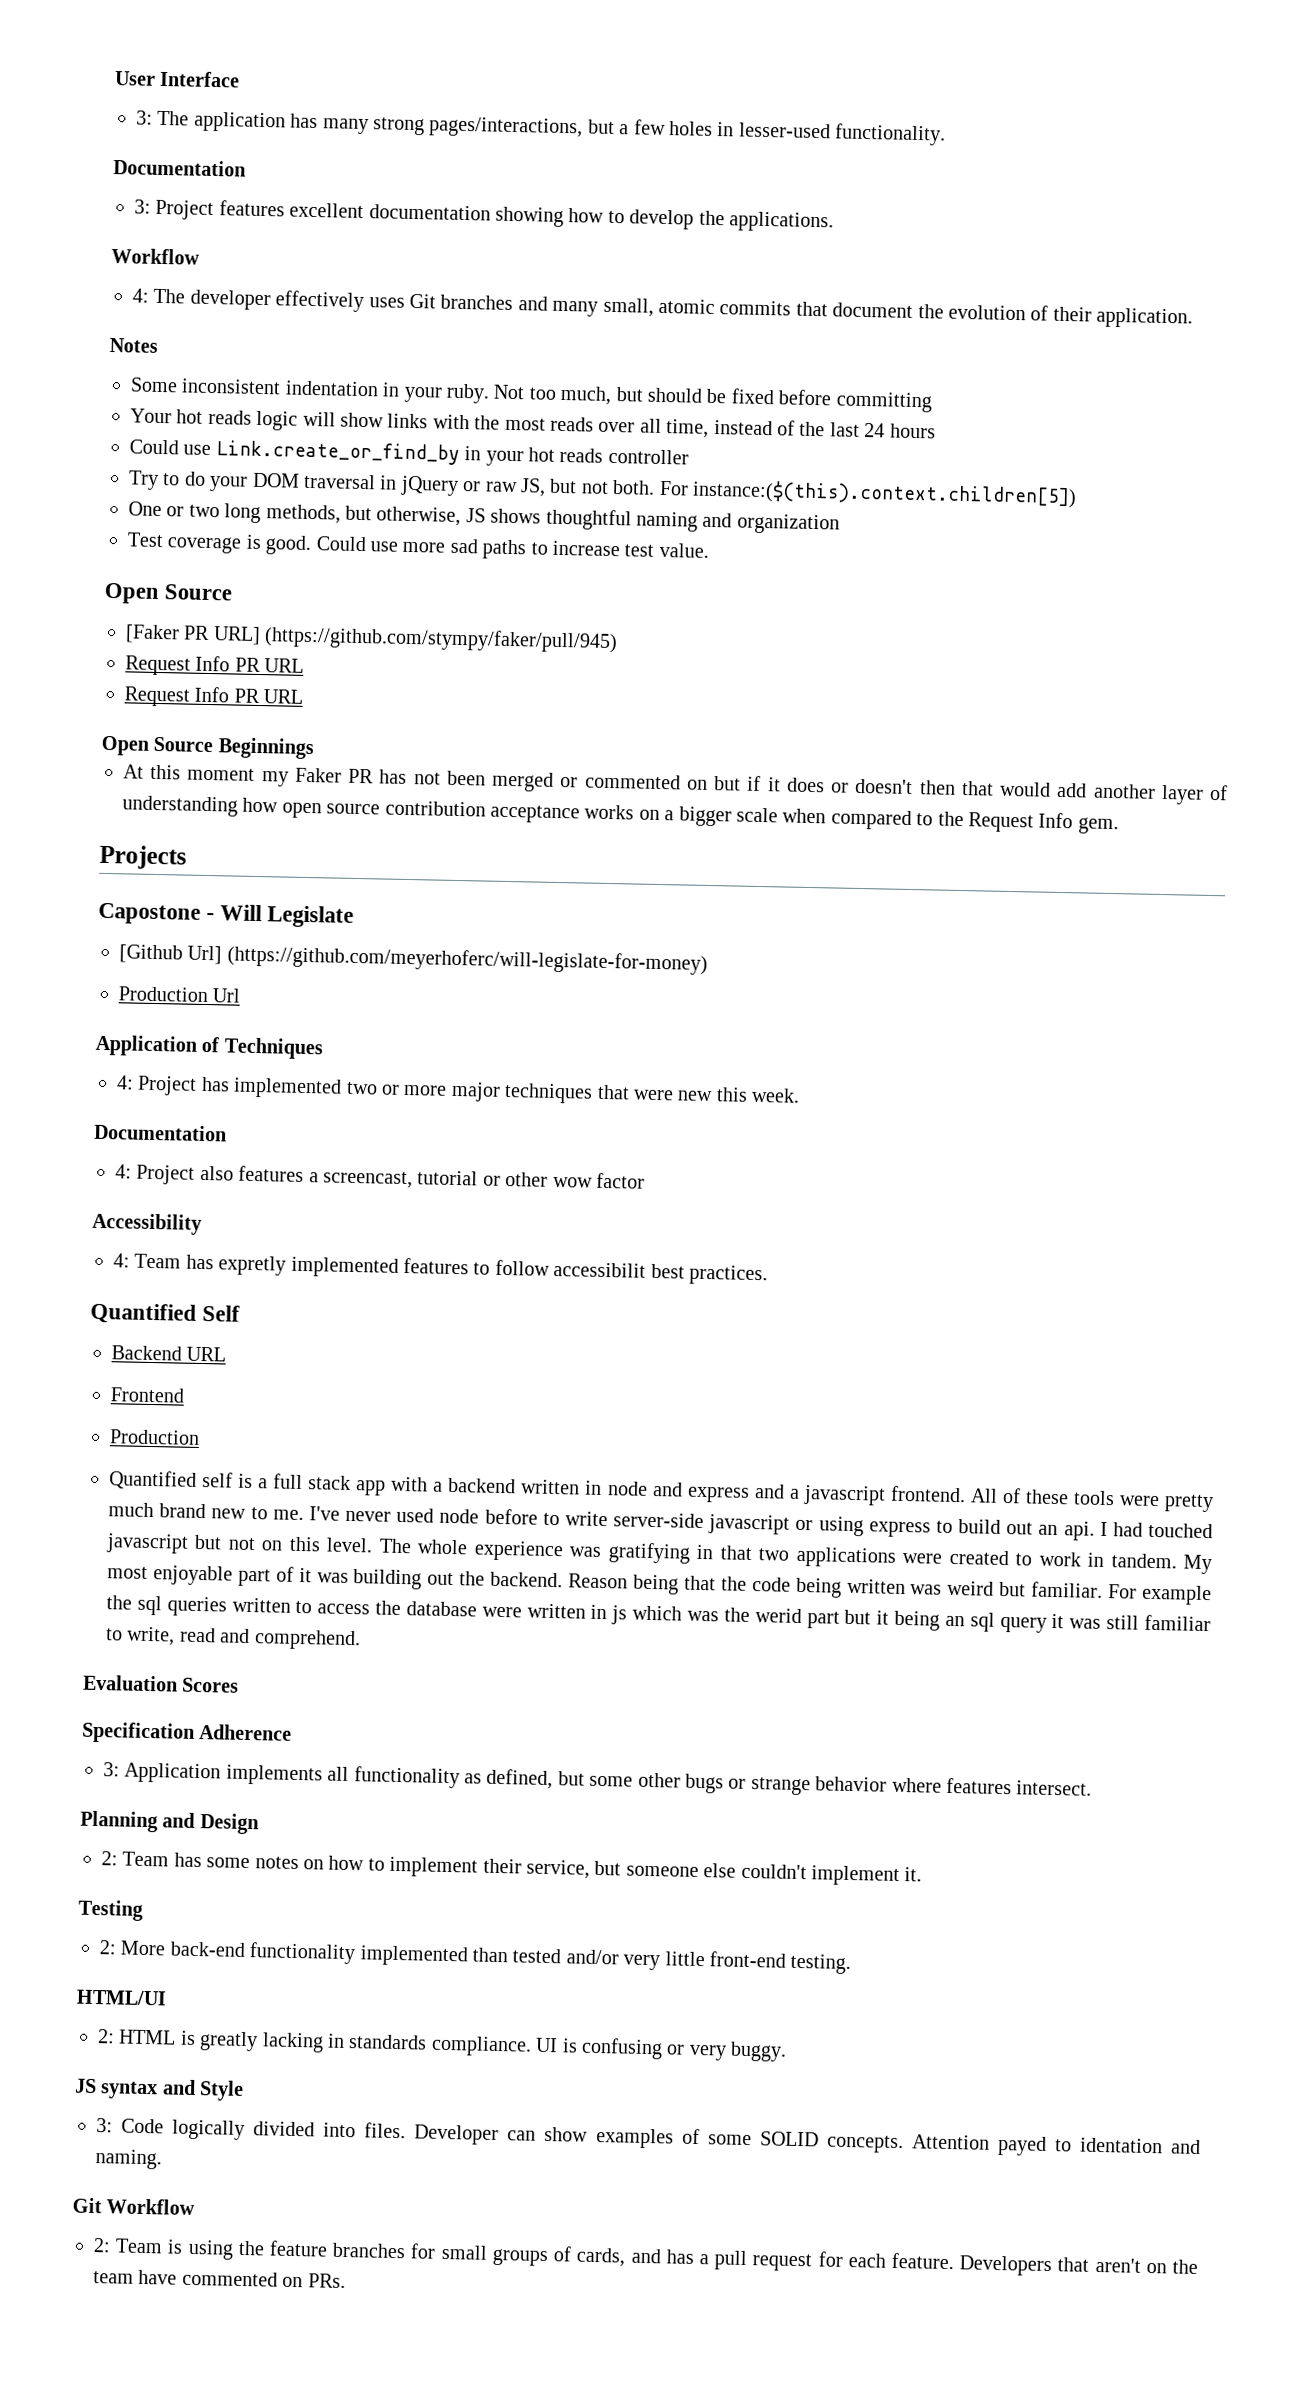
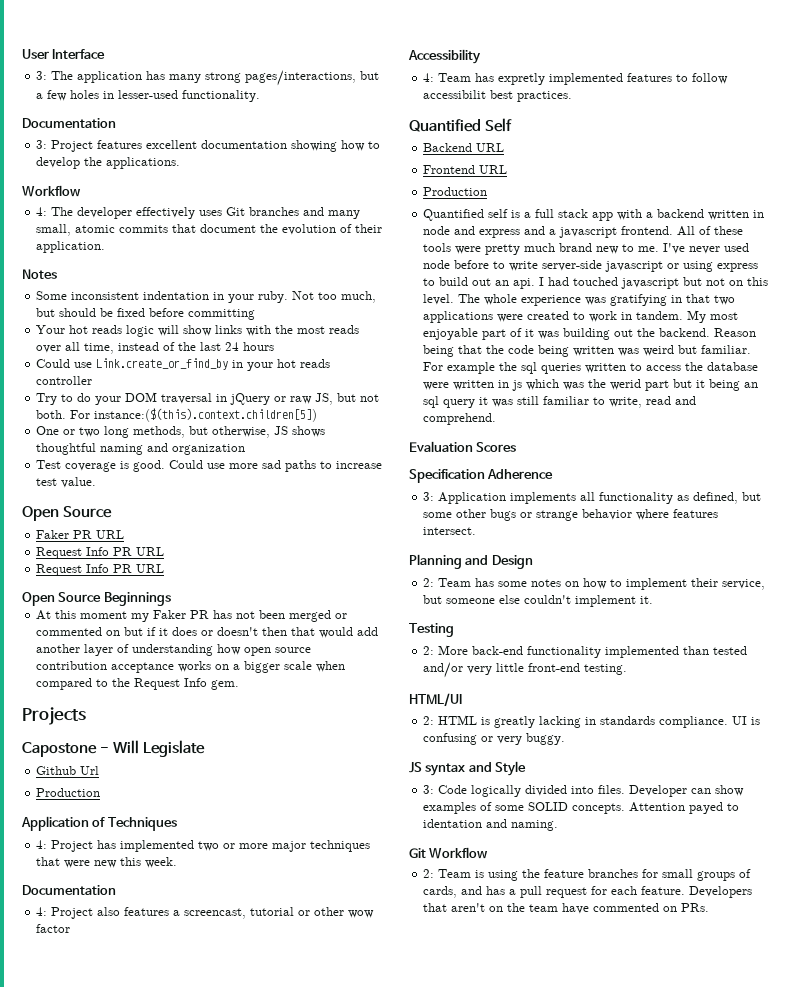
- [Faker PR URL] (https://github.com/stympy/faker/pull/945)
+ Faker PR URL
- [Github Url] (https://github.com/meyerhoferc/will-legislate-for-money)
- Production Url
+ Github Url
+ Production
- Frontend
+ Frontend URL

